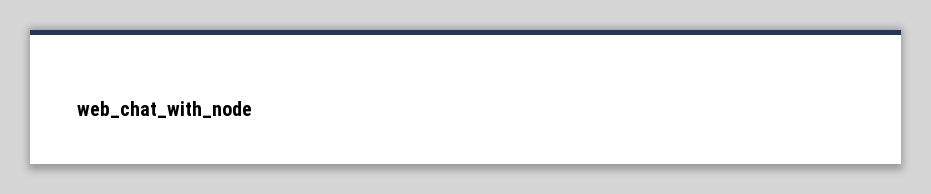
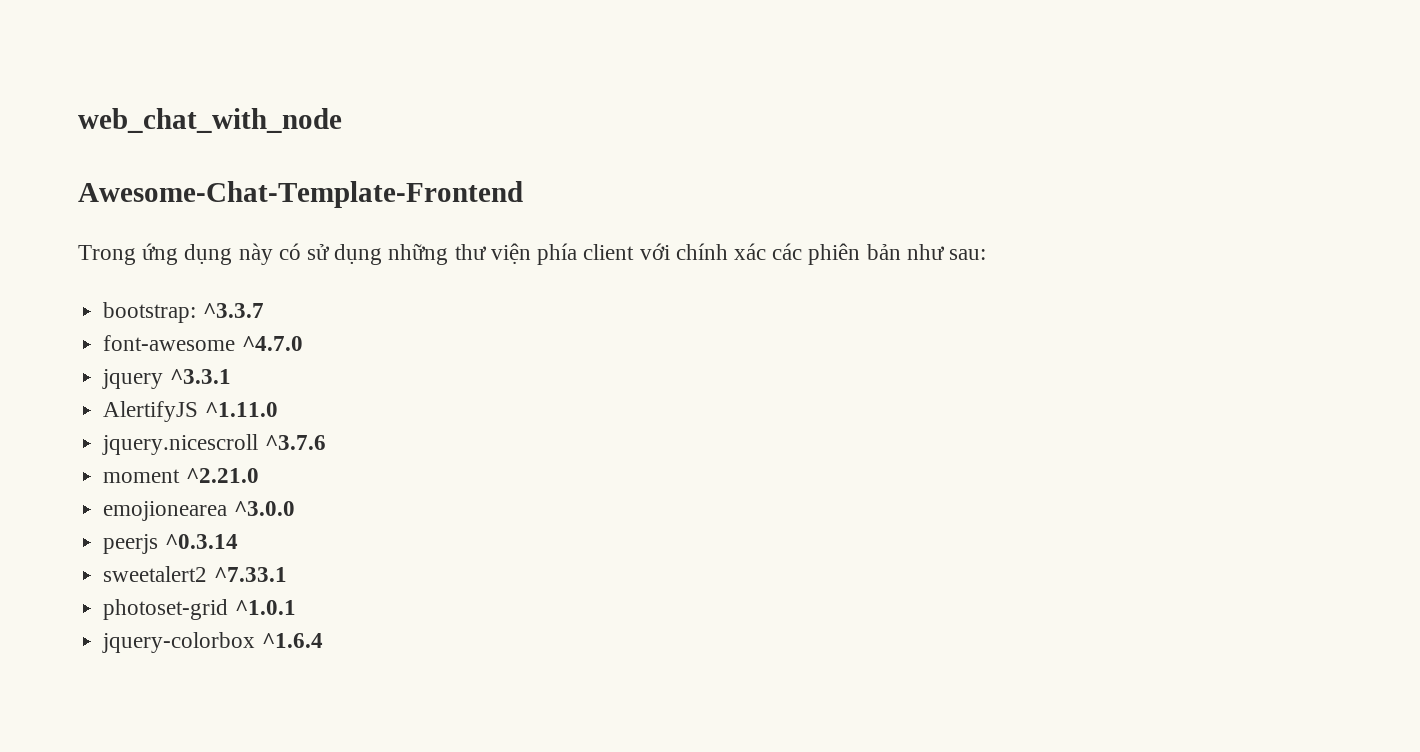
+ Awesome-Chat-Template-Frontend
+ Trong ứng dụng này có sử dụng những thư viện phía client với chính xác các phiên bản như sau:
+ bootstrap: ^3.3.7
+ font-awesome ^4.7.0
+ jquery ^3.3.1
+ AlertifyJS ^1.11.0
+ jquery.nicescroll ^3.7.6
+ moment ^2.21.0
+ emojionearea ^3.0.0
+ peerjs ^0.3.14
+ sweetalert2 ^7.33.1
+ photoset-grid ^1.0.1
+ jquery-colorbox ^1.6.4

